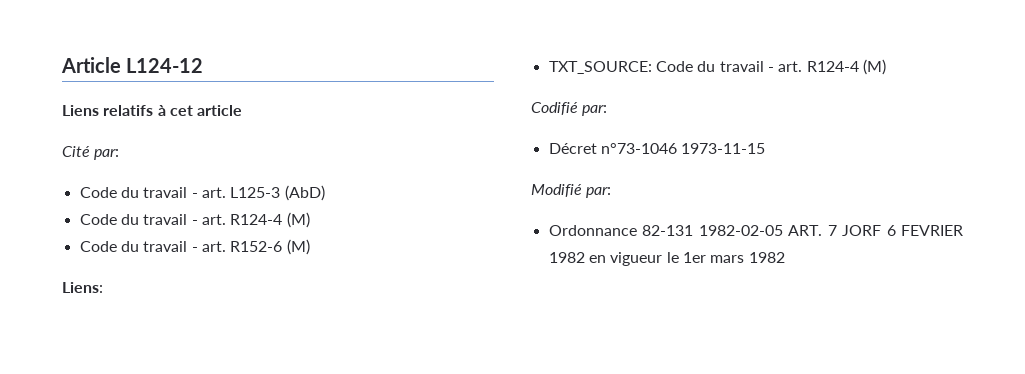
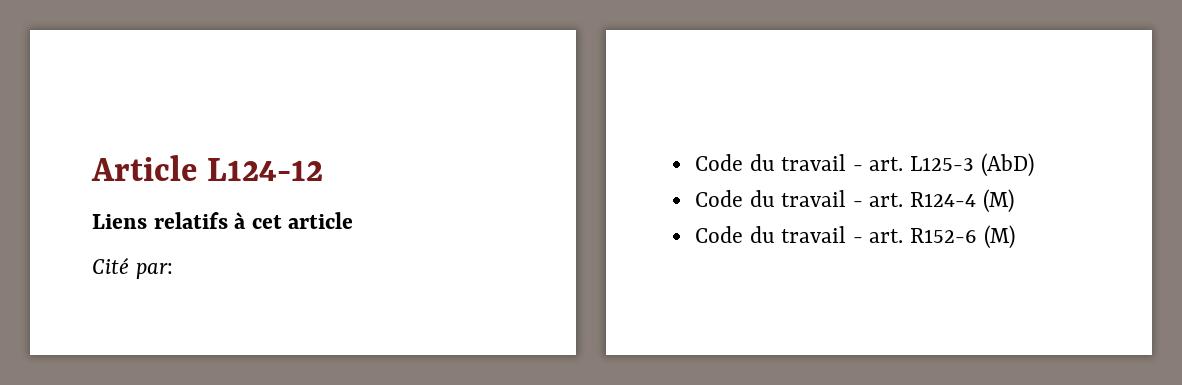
- Liens:
- TXT_SOURCE: Code du travail - art. R124-4 (M)
- Codifié par:
- Décret n°73-1046 1973-11-15
- Modifié par:
- Ordonnance 82-131 1982-02-05 ART. 7 JORF 6 FEVRIER 1982 en vigueur le 1er mars 1982

